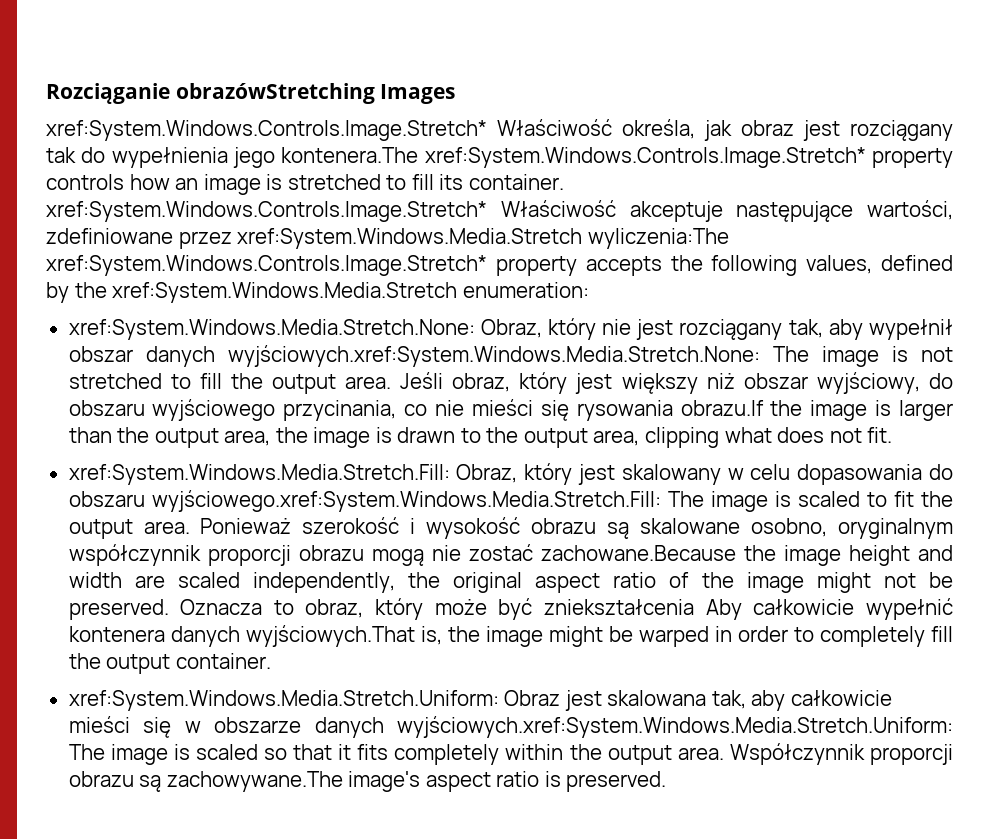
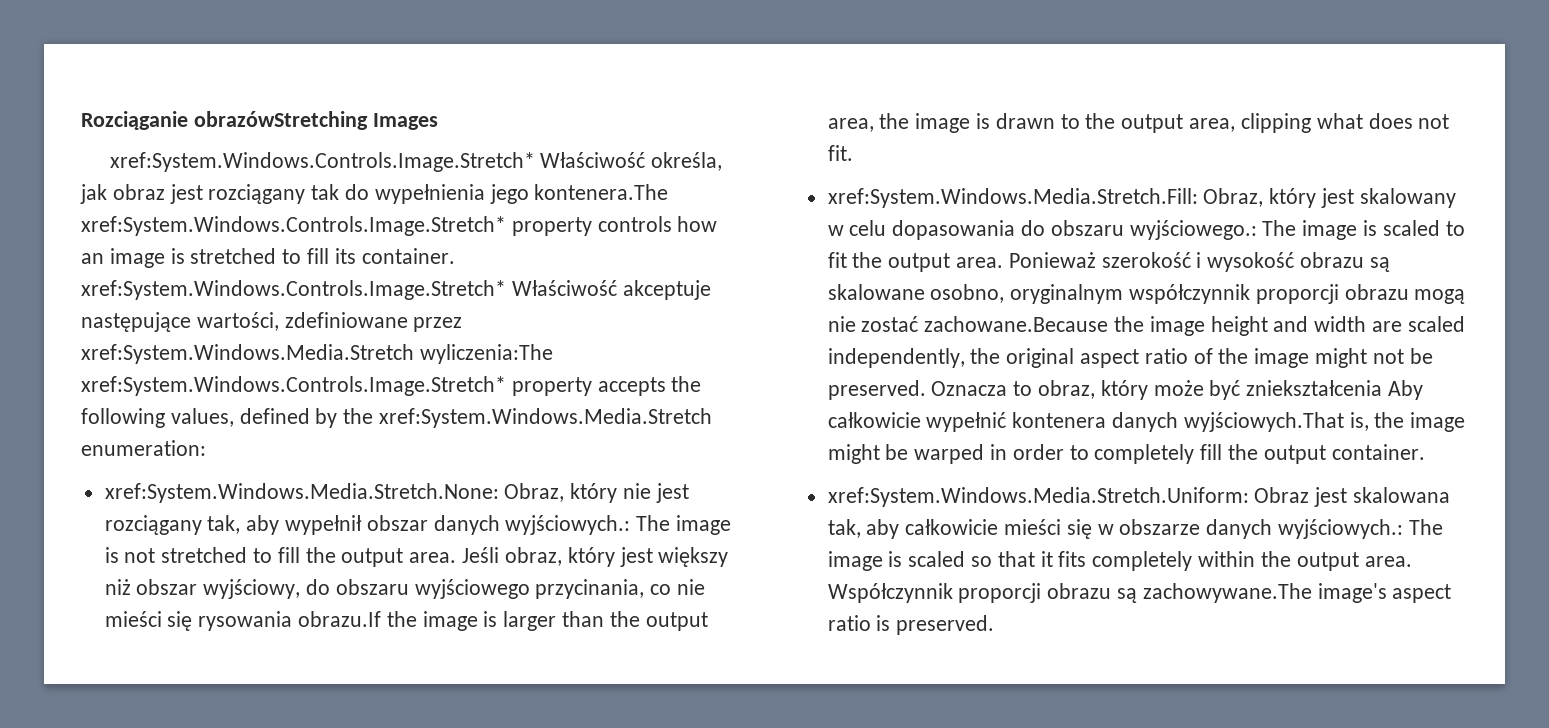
- xref:System.Windows.Media.Stretch.None: Obraz, który nie jest rozciągany tak, aby wypełnił obszar danych wyjściowych.xref:System.Windows.Media.Stretch.None: The image is not stretched to fill the output area.
+ xref:System.Windows.Media.Stretch.None: Obraz, który nie jest rozciągany tak, aby wypełnił obszar danych wyjściowych.: The image is not stretched to fill the output area.
- xref:System.Windows.Media.Stretch.Fill: Obraz, który jest skalowany w celu dopasowania do obszaru wyjściowego.xref:System.Windows.Media.Stretch.Fill: The image is scaled to fit the output area.
+ xref:System.Windows.Media.Stretch.Fill: Obraz, który jest skalowany w celu dopasowania do obszaru wyjściowego.: The image is scaled to fit the output area.
- xref:System.Windows.Media.Stretch.Uniform: Obraz jest skalowana tak, aby całkowicie mieści się w obszarze danych wyjściowych.xref:System.Windows.Media.Stretch.Uniform: The image is scaled so that it fits completely within the output area.
+ xref:System.Windows.Media.Stretch.Uniform: Obraz jest skalowana tak, aby całkowicie mieści się w obszarze danych wyjściowych.: The image is scaled so that it fits completely within the output area.

